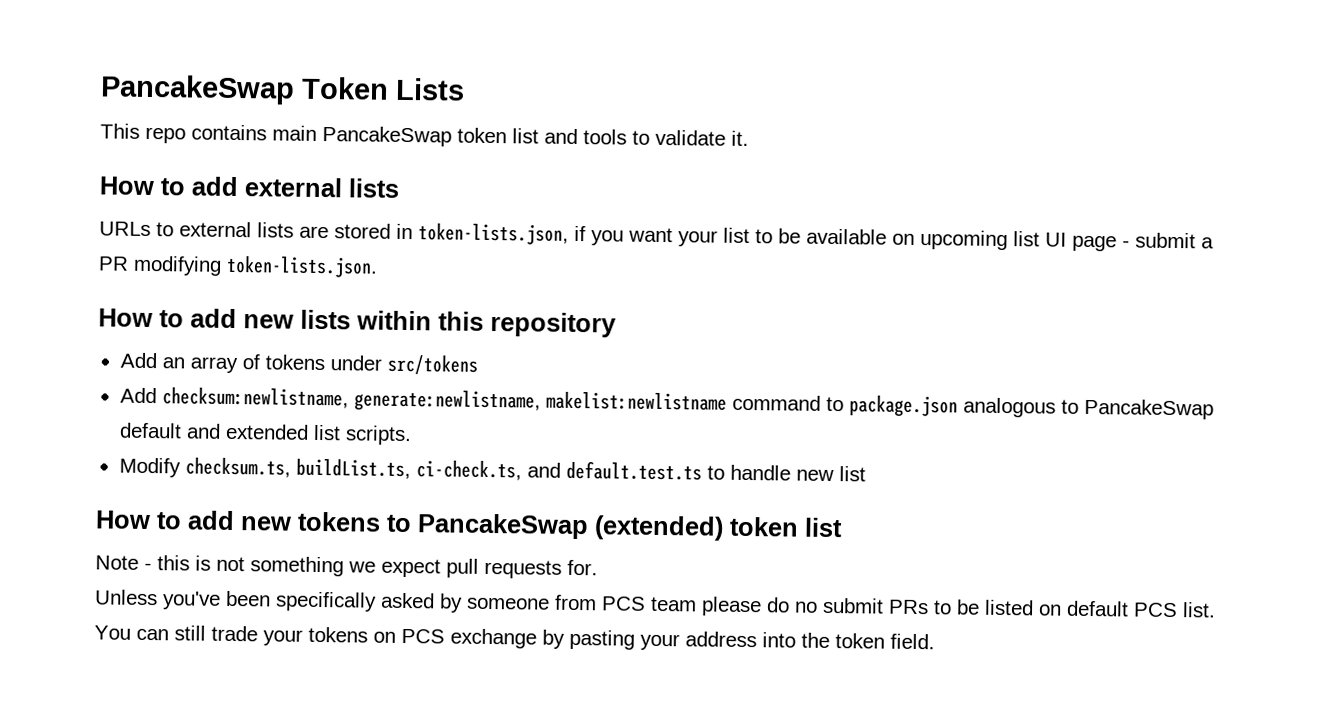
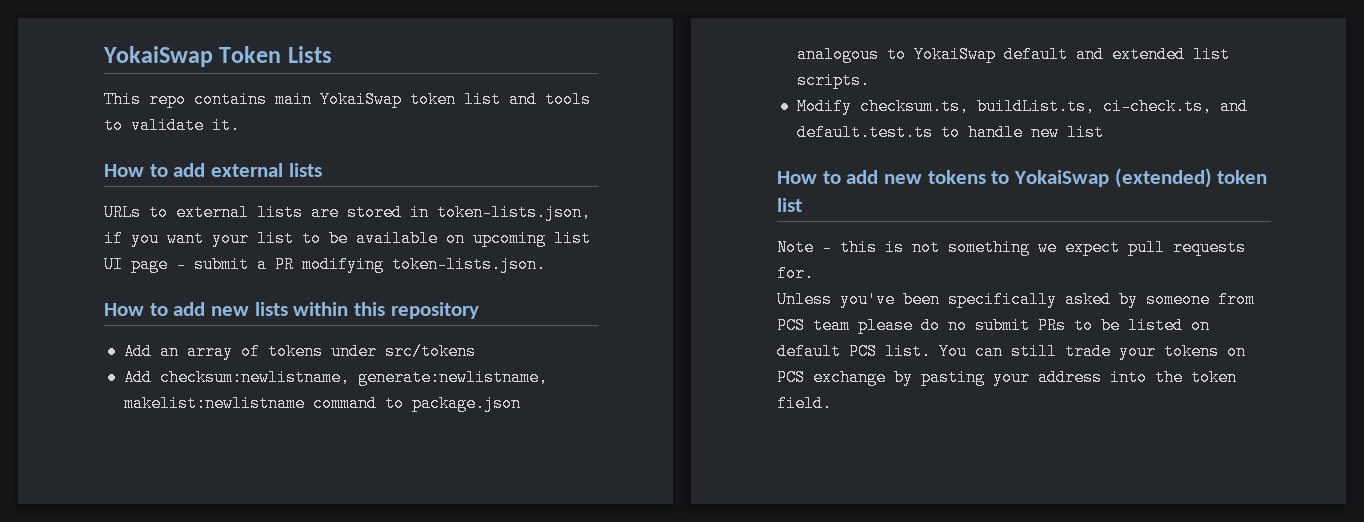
- PancakeSwap Token Lists
+ YokaiSwap Token Lists
- This repo contains main PancakeSwap token list and tools to validate it.
+ This repo contains main YokaiSwap token list and tools to validate it.
- Add checksum:newlistname, generate:newlistname, makelist:newlistname command to package.json analogous to PancakeSwap default and extended list scripts.
+ Add checksum:newlistname, generate:newlistname, makelist:newlistname command to package.json analogous to YokaiSwap default and extended list scripts.
- How to add new tokens to PancakeSwap (extended) token list
+ How to add new tokens to YokaiSwap (extended) token list

